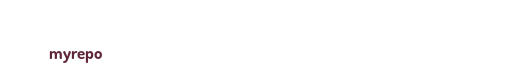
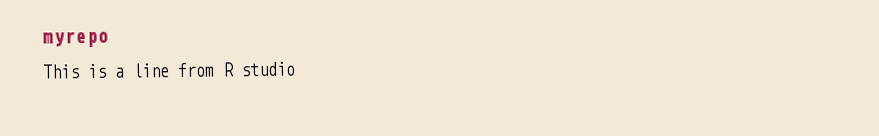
+ This is a line from R studio

